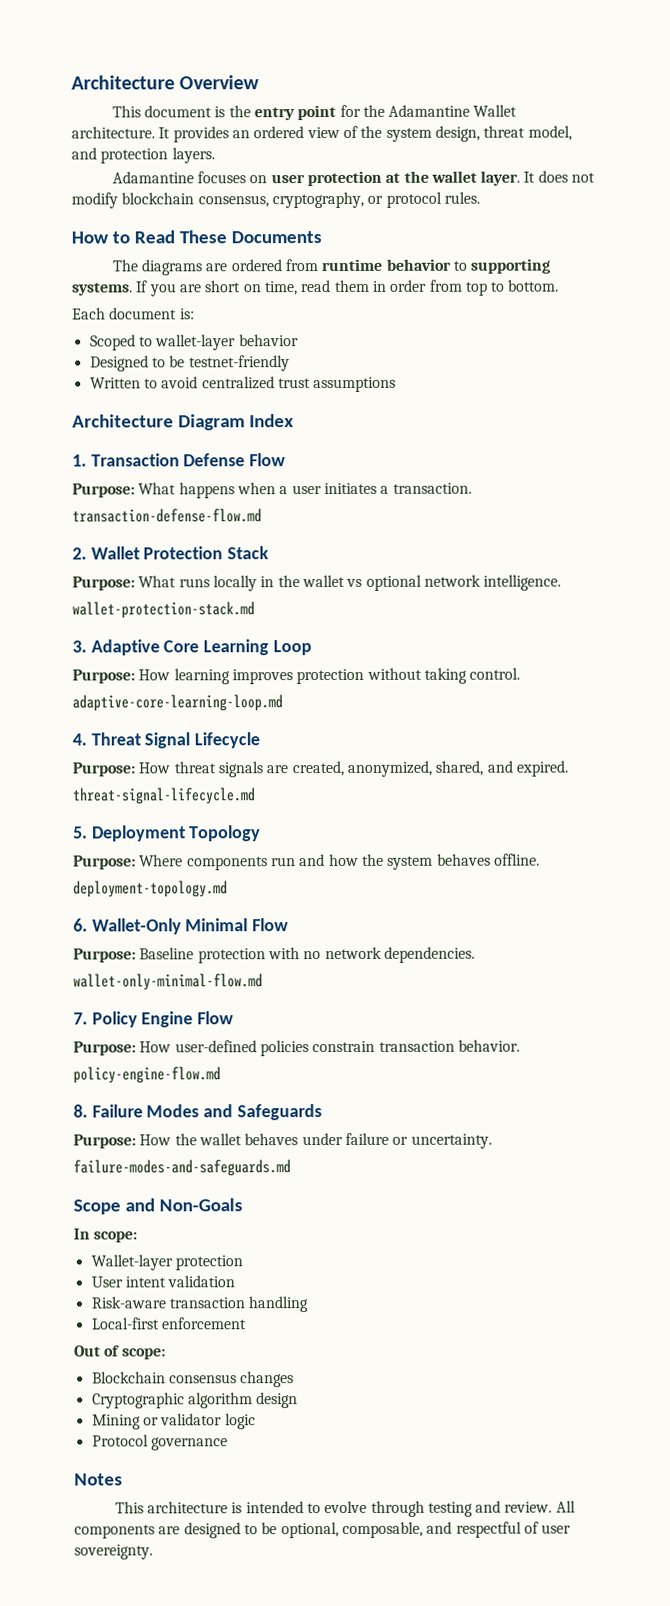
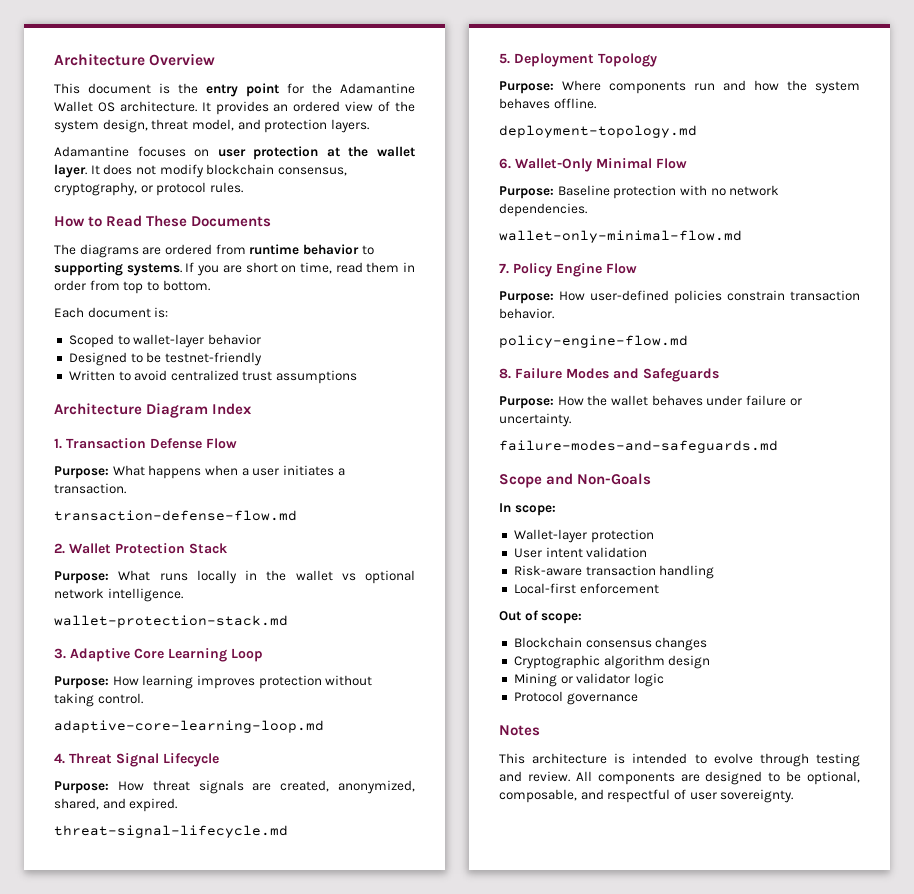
- This document is the entry point for the Adamantine Wallet architecture.
+ This document is the entry point for the Adamantine Wallet OS architecture.

